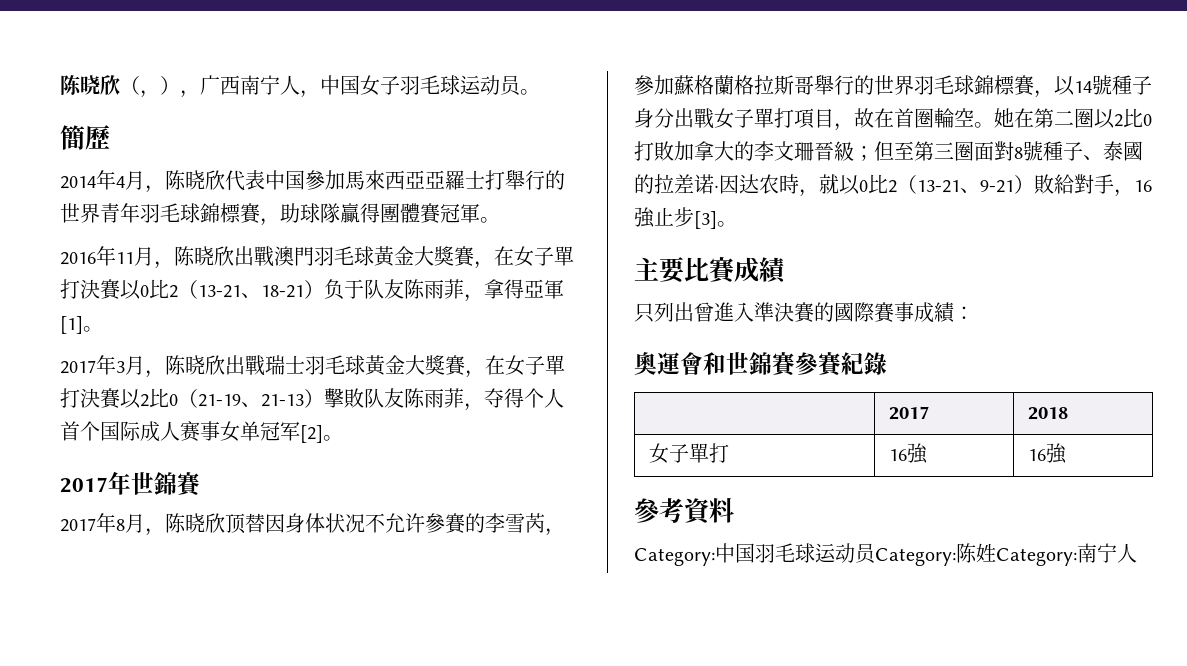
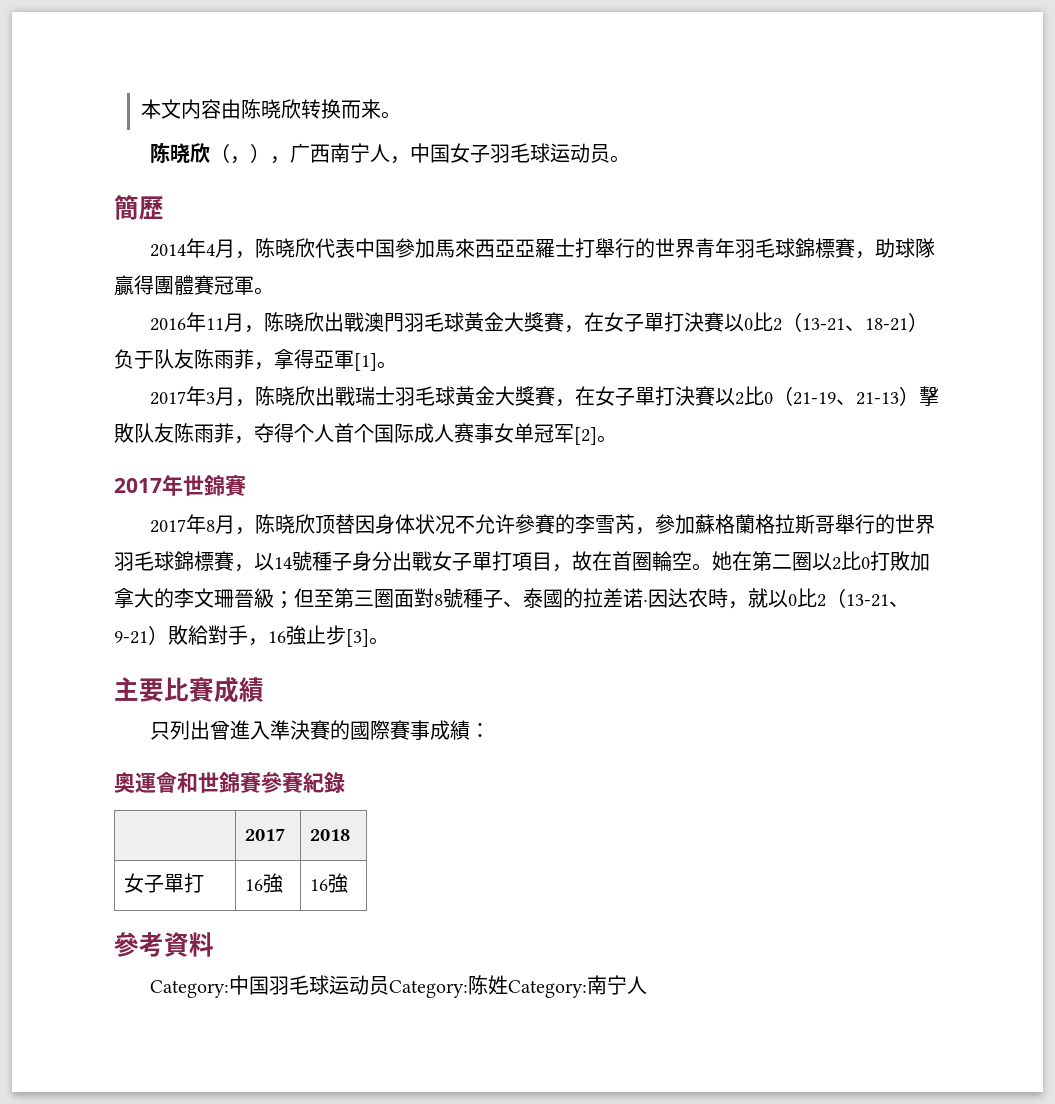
+ 本文内容由陈晓欣转换而来。

